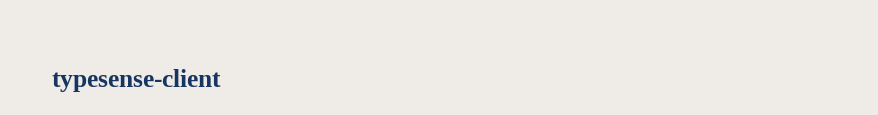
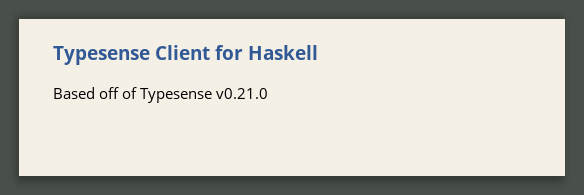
- typesense-client
+ Typesense Client for Haskell
+ Based off of Typesense v0.21.0

